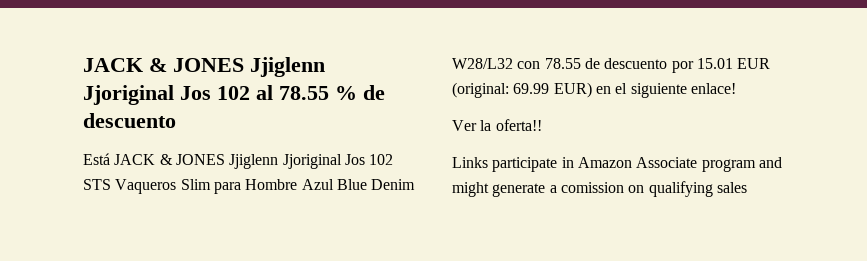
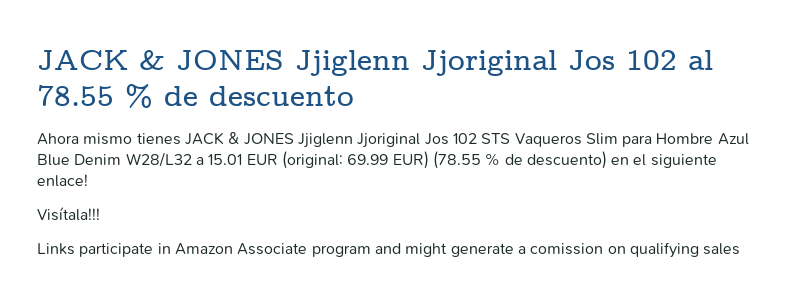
- Está JACK & JONES Jjiglenn Jjoriginal Jos 102 STS Vaqueros Slim para Hombre Azul Blue Denim W28/L32 con 78.55 de descuento por 15.01 EUR (original: 69.99 EUR) en el siguiente enlace!
+ Ahora mismo tienes JACK & JONES Jjiglenn Jjoriginal Jos 102 STS Vaqueros Slim para Hombre Azul Blue Denim W28/L32 a 15.01 EUR (original: 69.99 EUR) (78.55 % de descuento) en el siguiente enlace!
- Ver la oferta!!
+ Visítala!!!

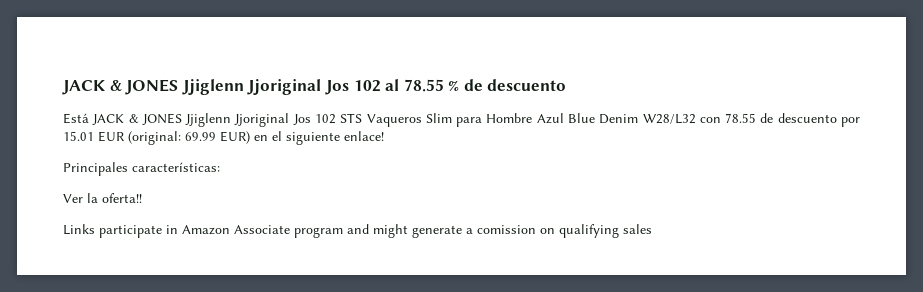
- Ahora mismo tienes JACK & JONES Jjiglenn Jjoriginal Jos 102 STS Vaqueros Slim para Hombre Azul Blue Denim W28/L32 a 15.01 EUR (original: 69.99 EUR) (78.55 % de descuento) en el siguiente enlace!
+ Está JACK & JONES Jjiglenn Jjoriginal Jos 102 STS Vaqueros Slim para Hombre Azul Blue Denim W28/L32 con 78.55 de descuento por 15.01 EUR (original: 69.99 EUR) en el siguiente enlace!
- Visítala!!!
+ Principales características:
+ Ver la oferta!!

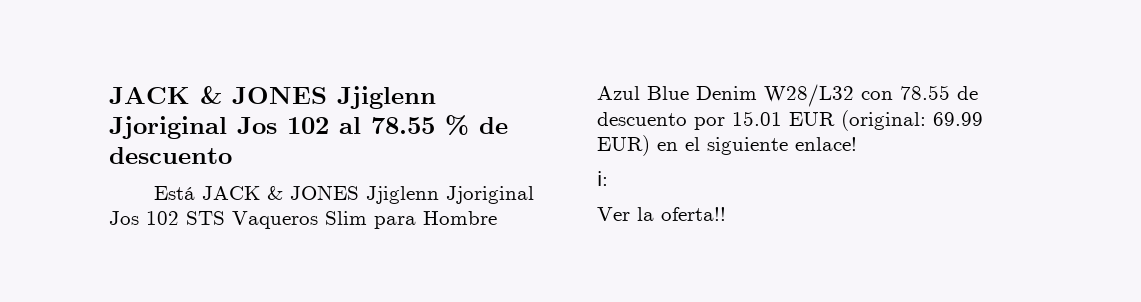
- Principales características:
+ ℹ:
- Links participate in Amazon Associate program and might generate a comission on qualifying sales

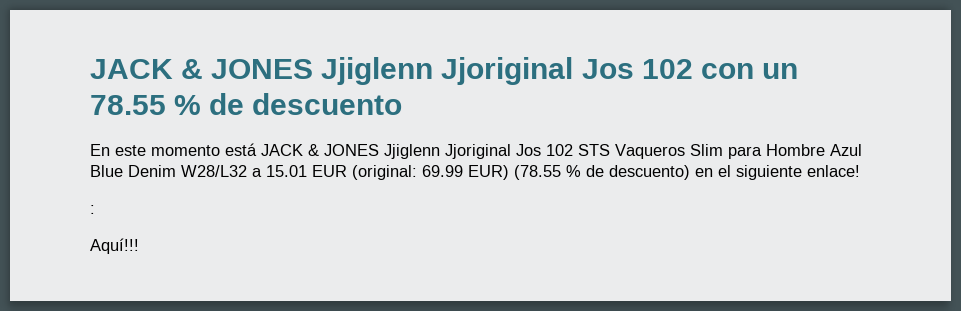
- JACK & JONES Jjiglenn Jjoriginal Jos 102 al 78.55 % de descuento
+ JACK & JONES Jjiglenn Jjoriginal Jos 102 con un 78.55 % de descuento
- Está JACK & JONES Jjiglenn Jjoriginal Jos 102 STS Vaqueros Slim para Hombre Azul Blue Denim W28/L32 con 78.55 de descuento por 15.01 EUR (original: 69.99 EUR) en el siguiente enlace!
+ En este momento está JACK & JONES Jjiglenn Jjoriginal Jos 102 STS Vaqueros Slim para Hombre Azul Blue Denim W28/L32 a 15.01 EUR (original: 69.99 EUR) (78.55 % de descuento) en el siguiente enlace!
- ℹ:
- Ver la oferta!!
+ :
+ Aquí!!!

